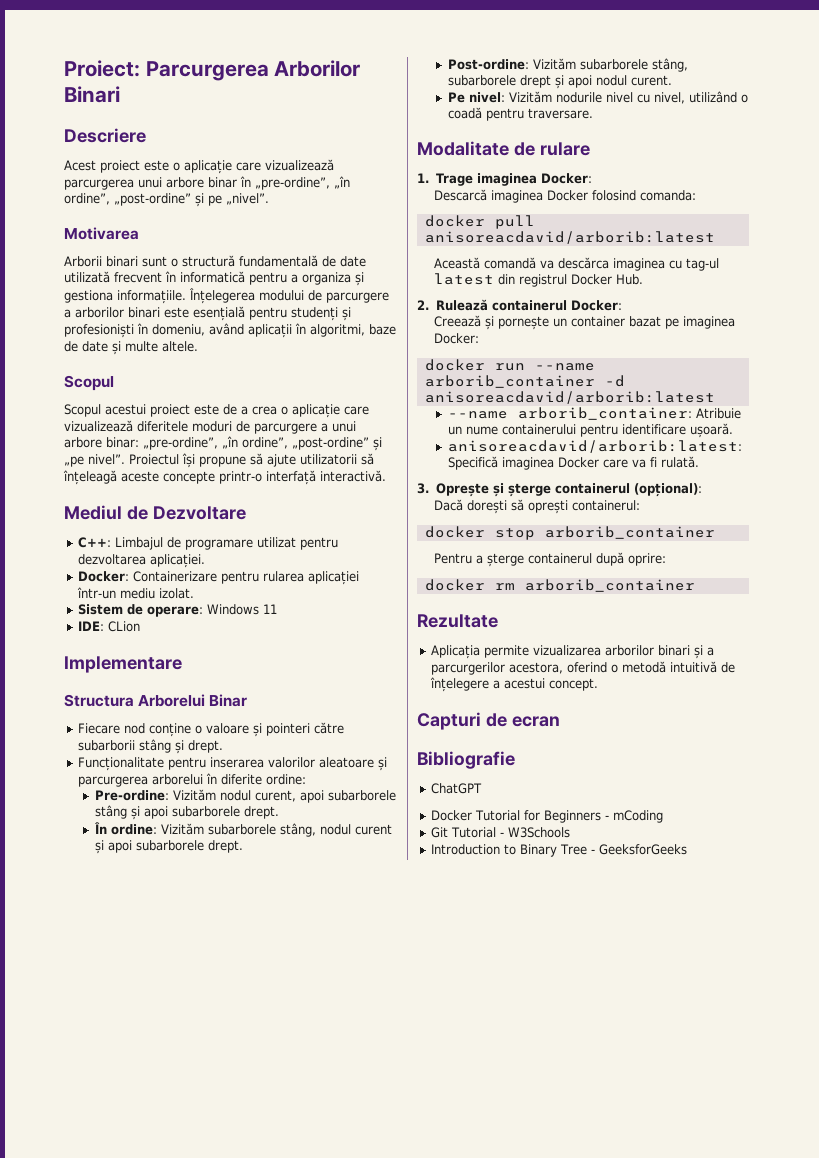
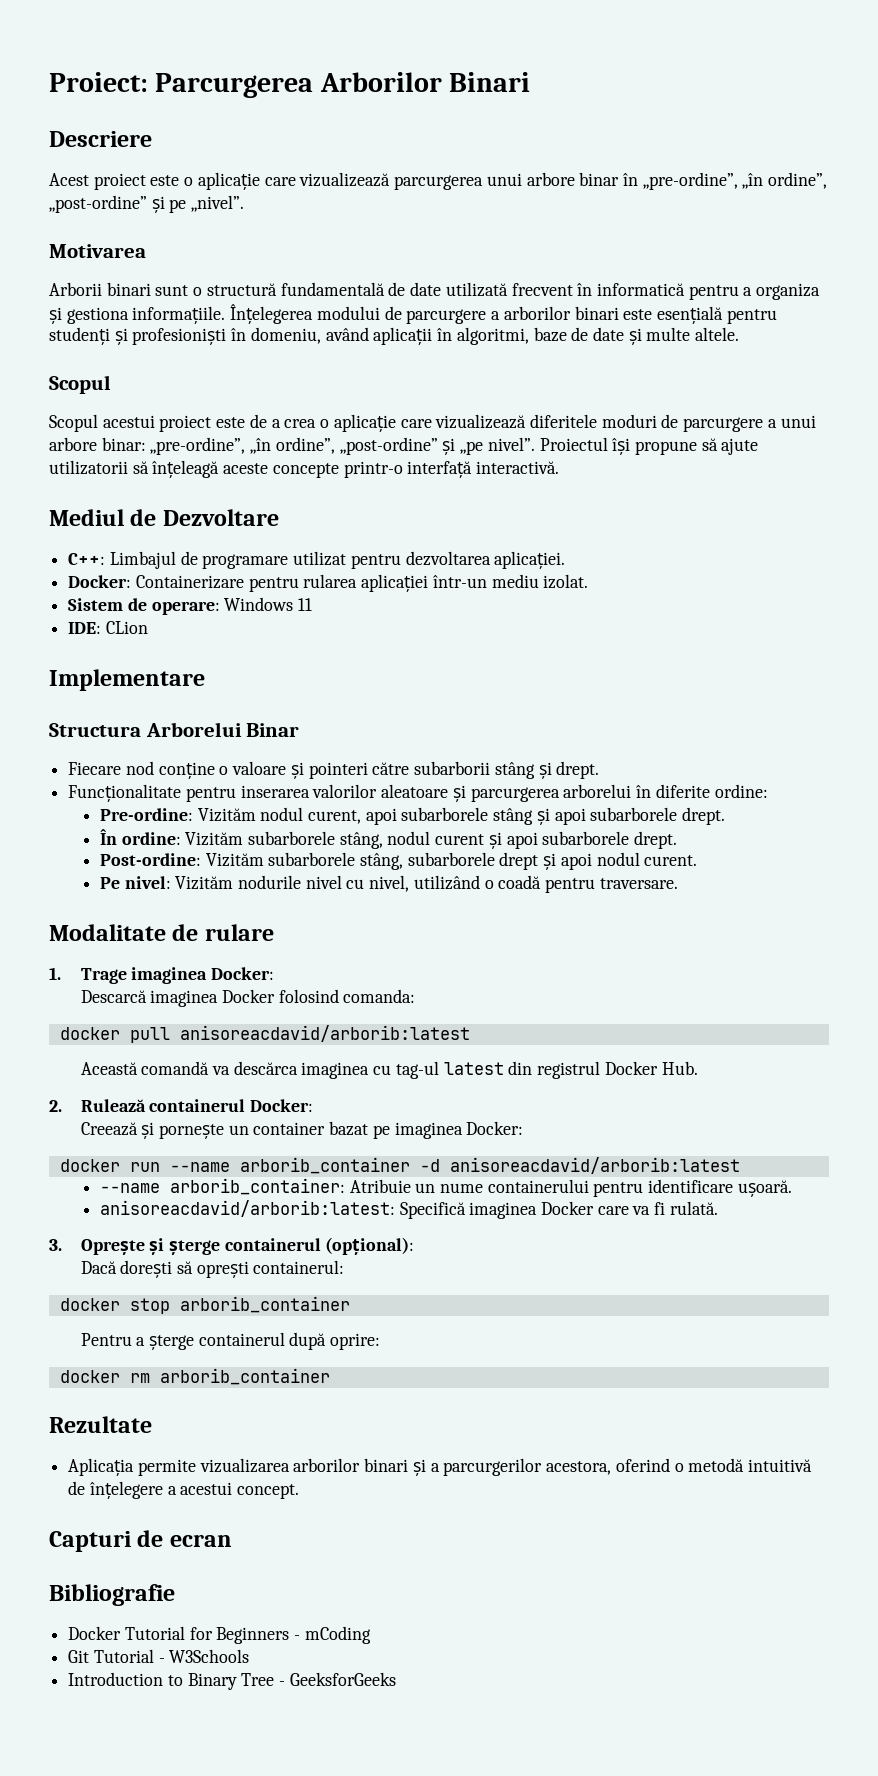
- ChatGPT

